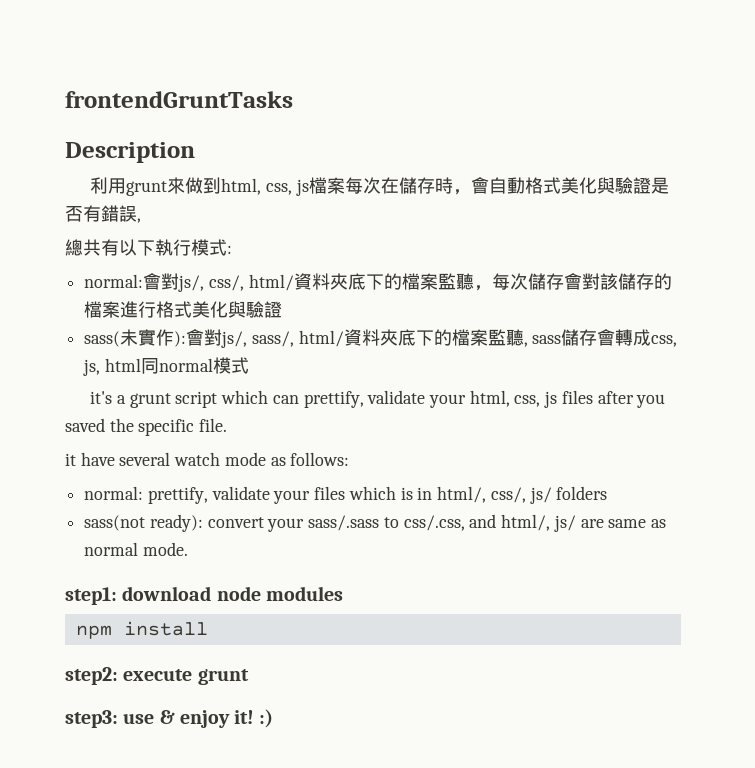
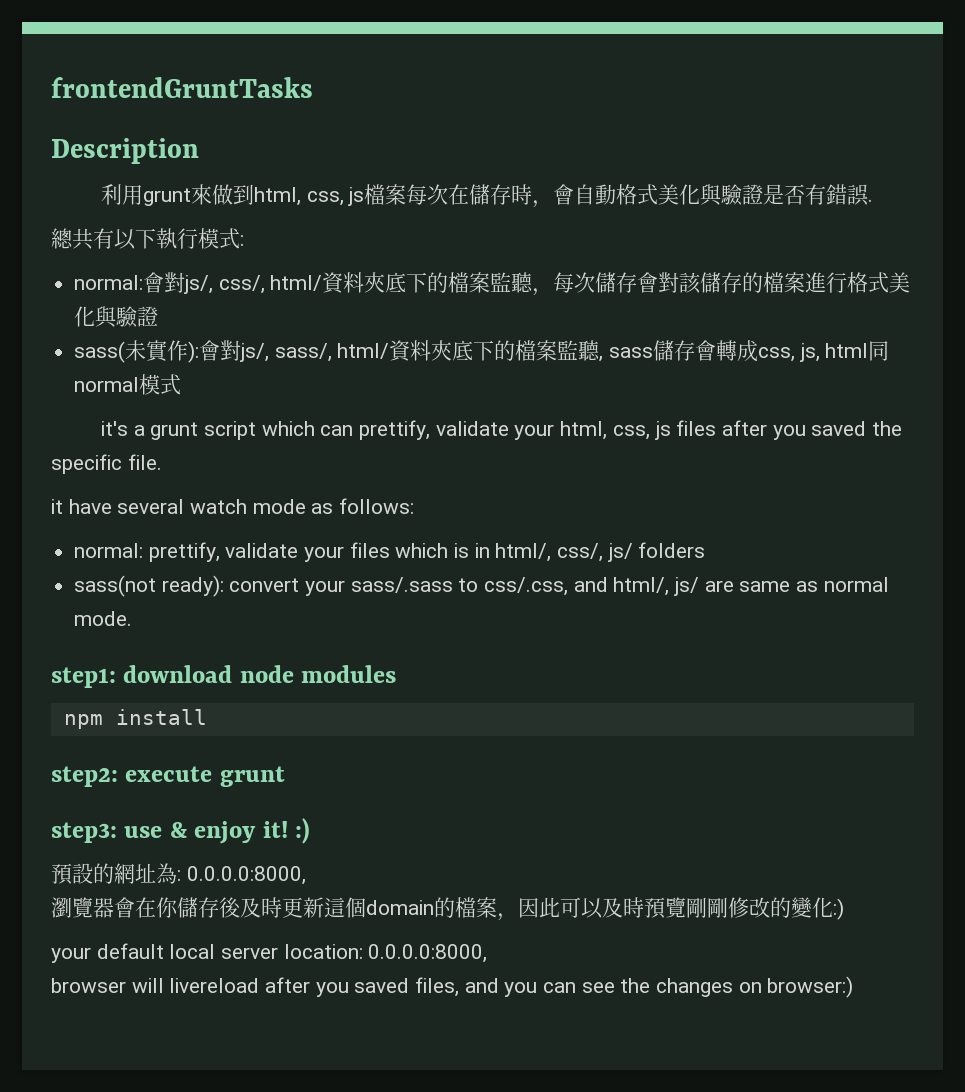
- 利用grunt來做到html, css, js檔案每次在儲存時，會自動格式美化與驗證是否有錯誤,
+ 利用grunt來做到html, css, js檔案每次在儲存時，會自動格式美化與驗證是否有錯誤.
+ 預設的網址為: 0.0.0.0:8000,
+ 瀏覽器會在你儲存後及時更新這個domain的檔案，因此可以及時預覽剛剛修改的變化:)
+ your default local server location: 0.0.0.0:8000,
+ browser will livereload after you saved files, and you can see the changes on browser:)

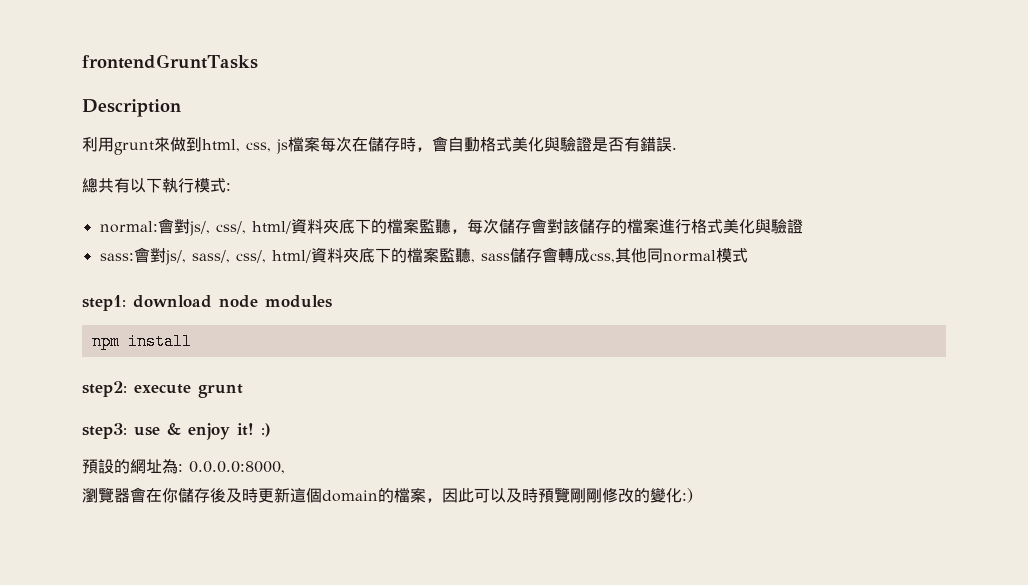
- sass(未實作):會對js/, sass/, html/資料夾底下的檔案監聽, sass儲存會轉成css, js, html同normal模式
+ sass:會對js/, sass/, css/, html/資料夾底下的檔案監聽, sass儲存會轉成css,其他同normal模式
- it's a grunt script which can prettify, validate your html, css, js files after you saved the specific file.
- it have several watch mode as follows:
- normal: prettify, validate your files which is in html/, css/, js/ folders
- sass(not ready): convert your sass/.sass to css/.css, and html/, js/ are same as normal mode.
- your default local server location: 0.0.0.0:8000,
- browser will livereload after you saved files, and you can see the changes on browser:)

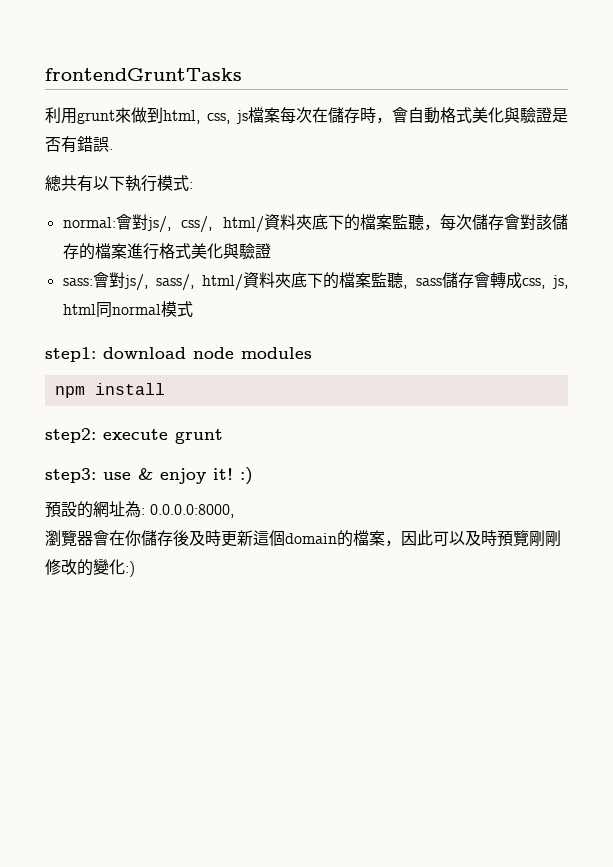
- Description
- sass:會對js/, sass/, css/, html/資料夾底下的檔案監聽, sass儲存會轉成css,其他同normal模式
+ sass:會對js/, sass/, html/資料夾底下的檔案監聽, sass儲存會轉成css, js, html同normal模式

